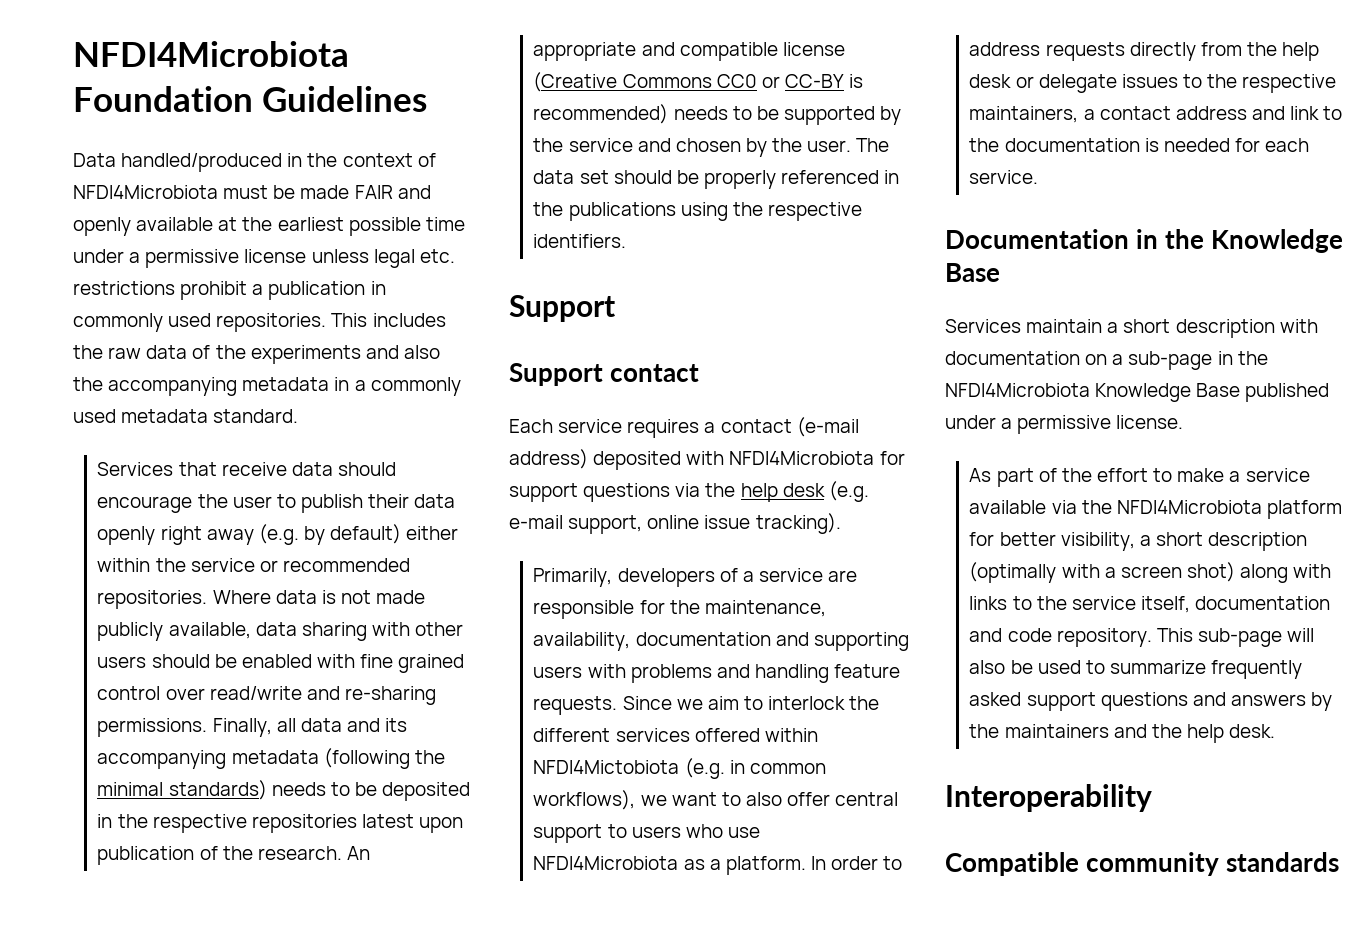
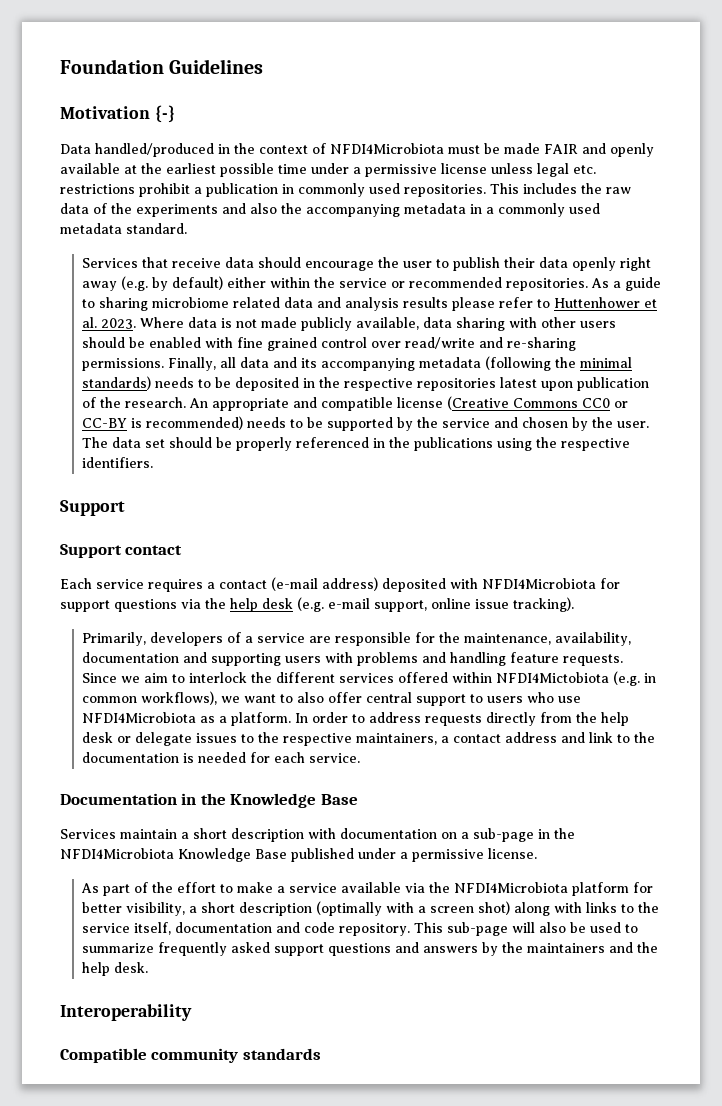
- NFDI4Microbiota Foundation Guidelines
+ Foundation Guidelines
+ Motivation {-}
+ As a guide to sharing microbiome related data and analysis results please refer to Huttenhower et al. 2023.

